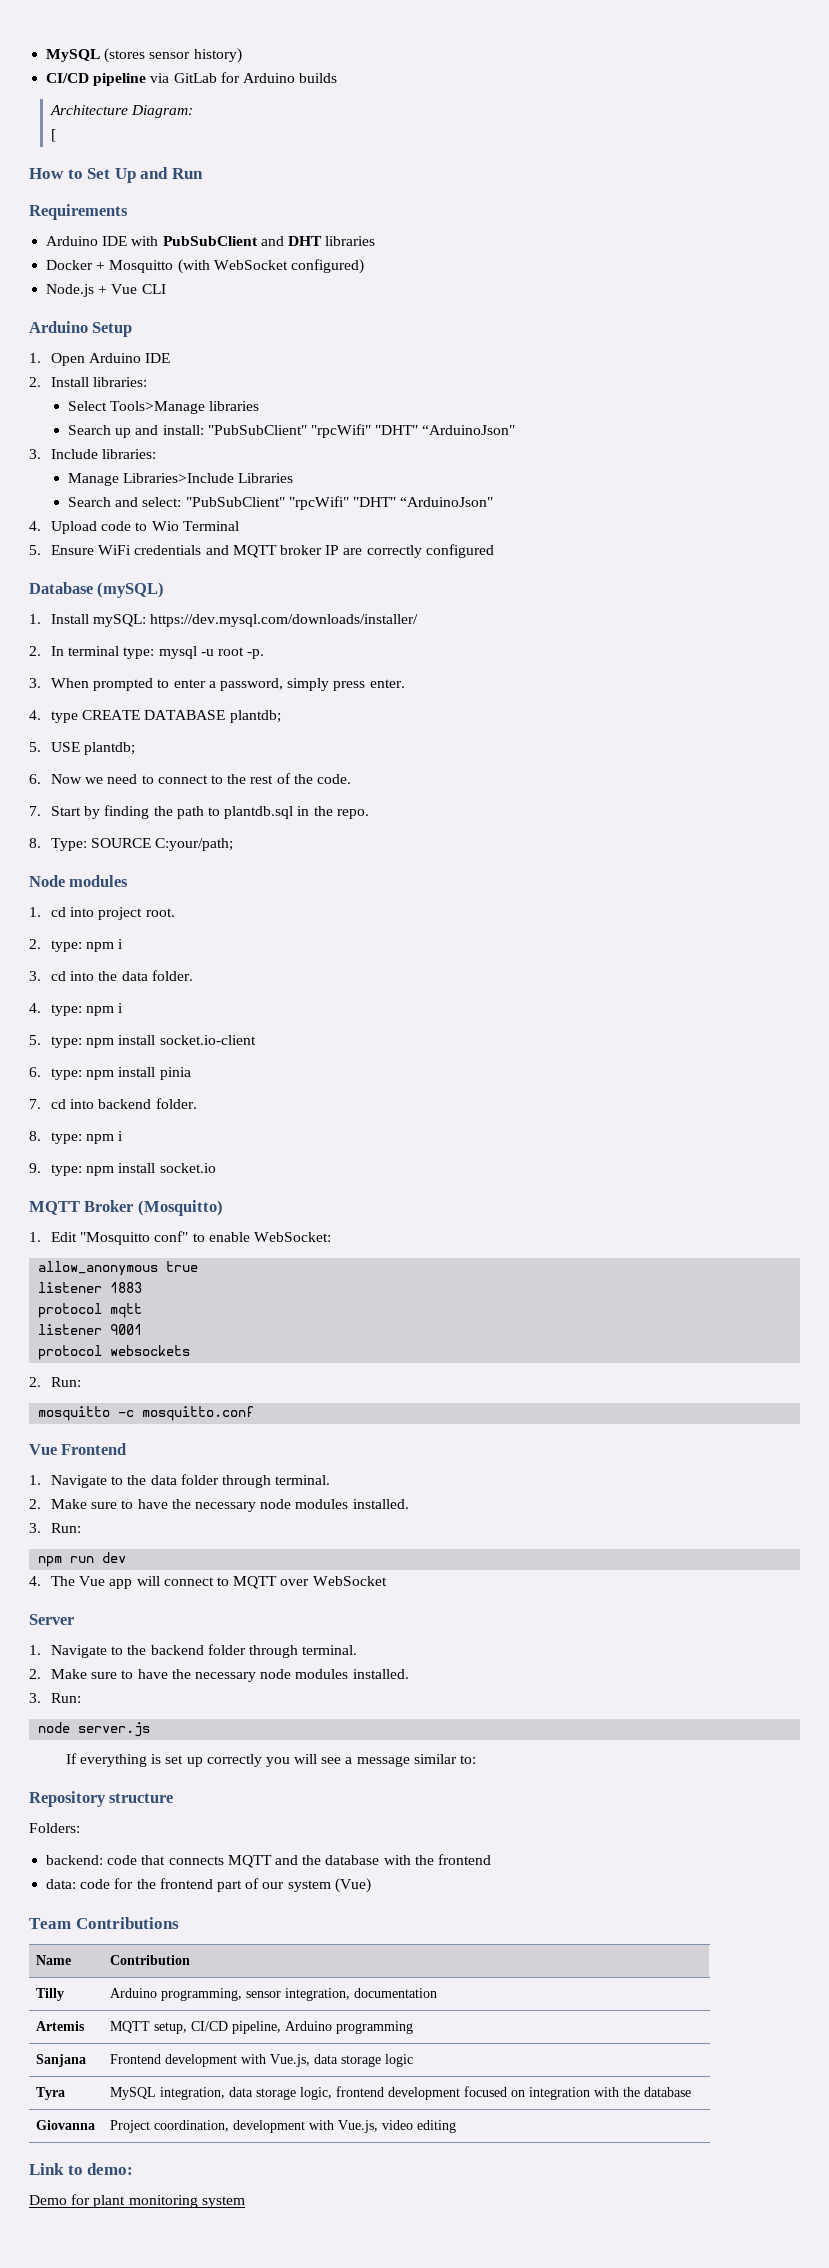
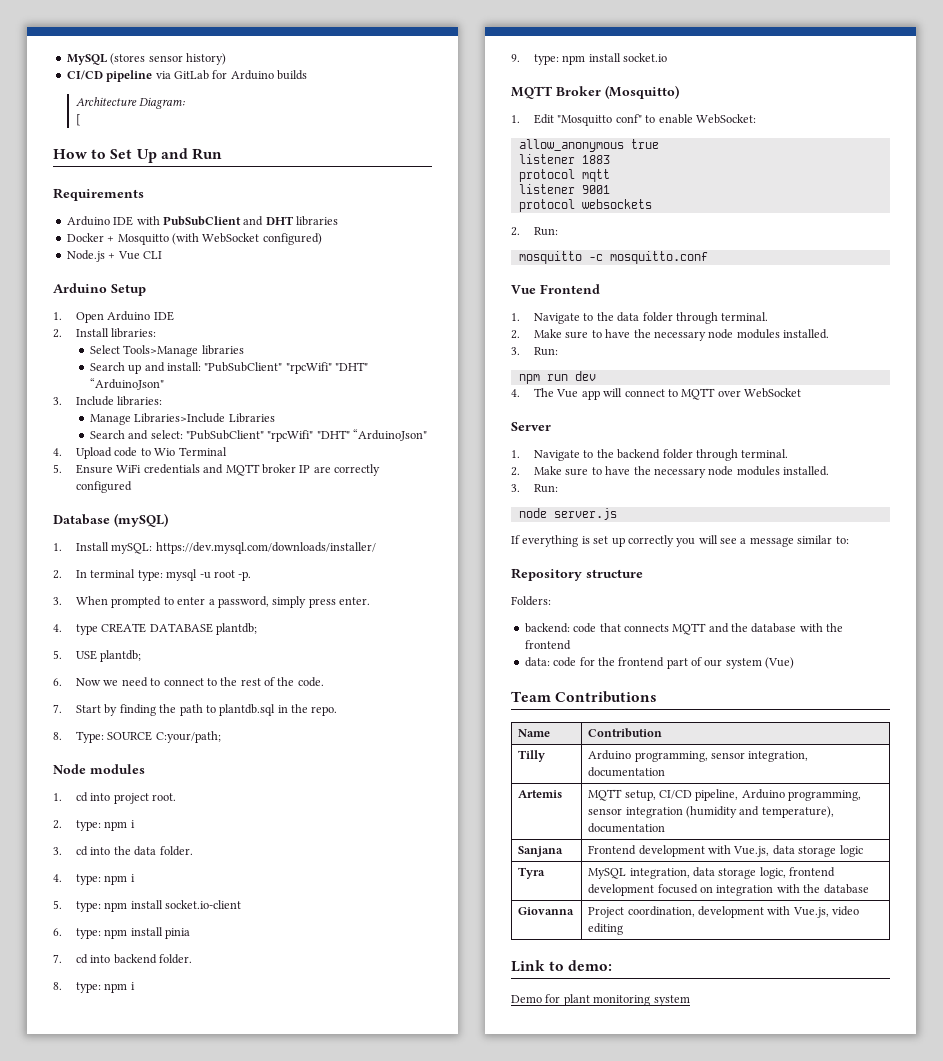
- Artemis | MQTT setup, CI/CD pipeline, Arduino programming
+ Artemis | MQTT setup, CI/CD pipeline, Arduino programming, sensor integration (humidity and temperature), documentation

